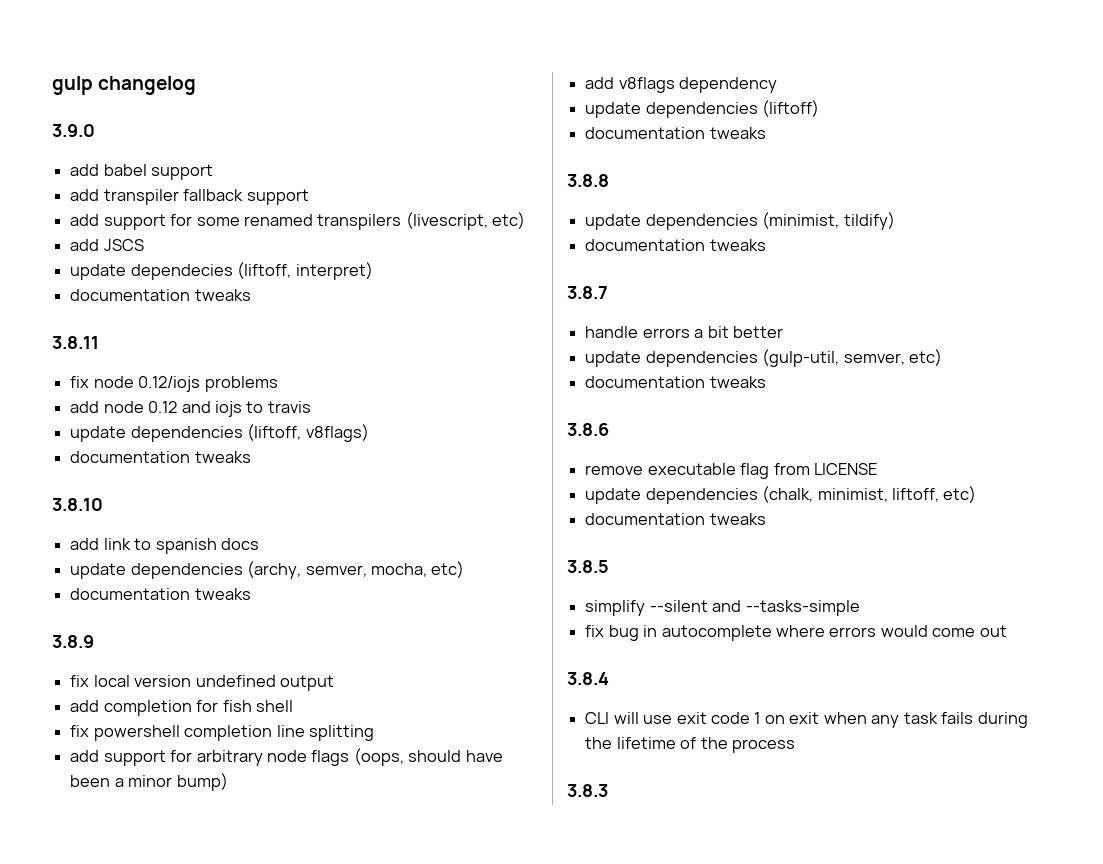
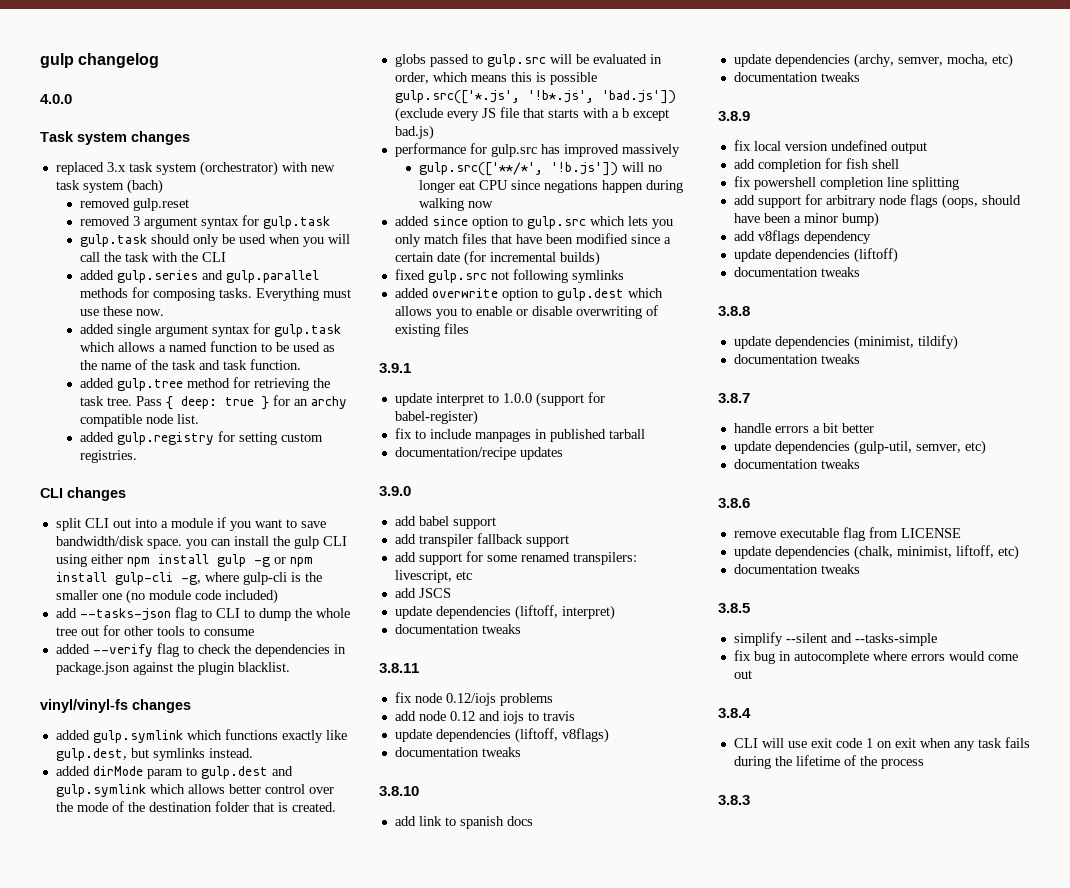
+ 4.0.0
+ Task system changes
+ replaced 3.x task system (orchestrator) with new task system (bach)
+ removed gulp.reset
+ removed 3 argument syntax for gulp.task
+ gulp.task should only be used when you will call the task with the CLI
+ added gulp.series and gulp.parallel methods for composing tasks. Everything must use these now.
+ added single argument syntax for gulp.task which allows a named function to be used as the name of the task and task function.
+ added gulp.tree method for retrieving the task tree. Pass { deep: true } for an archy compatible node list.
+ added gulp.registry for setting custom registries.
+ CLI changes
+ split CLI out into a module if you want to save bandwidth/disk space. you can install the gulp CLI using either npm install gulp -g or npm install gulp-cli -g, where gulp-cli is the smaller one (no module code included)
+ add --tasks-json flag to CLI to dump the whole tree out for other tools to consume
+ added --verify flag to check the dependencies in package.json against the plugin blacklist.
+ vinyl/vinyl-fs changes
+ added gulp.symlink which functions exactly like gulp.dest, but symlinks instead.
+ added dirMode param to gulp.dest and gulp.symlink which allows better control over the mode of the destination folder that is created.
+ globs passed to gulp.src will be evaluated in order, which means this is possible gulp.src(['*.js', '!b*.js', 'bad.js']) (exclude every JS file that starts with a b except bad.js)
+ performance for gulp.src has improved massively
+ gulp.src(['**/*', '!b.js']) will no longer eat CPU since negations happen during walking now
+ added since option to gulp.src which lets you only match files that have been modified since a certain date (for incremental builds)
+ fixed gulp.src not following symlinks
+ added overwrite option to gulp.dest which allows you to enable or disable overwriting of existing files
+ 3.9.1
+ update interpret to 1.0.0 (support for babel-register)
+ fix to include manpages in published tarball
+ documentation/recipe updates
- add support for some renamed transpilers (livescript, etc)
+ add support for some renamed transpilers: livescript, etc
- update dependecies (liftoff, interpret)
+ update dependencies (liftoff, interpret)

